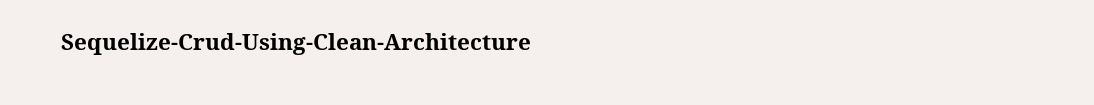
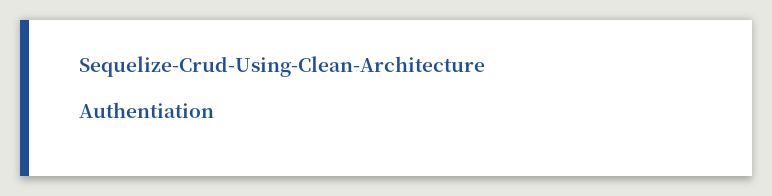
+ Authentiation

